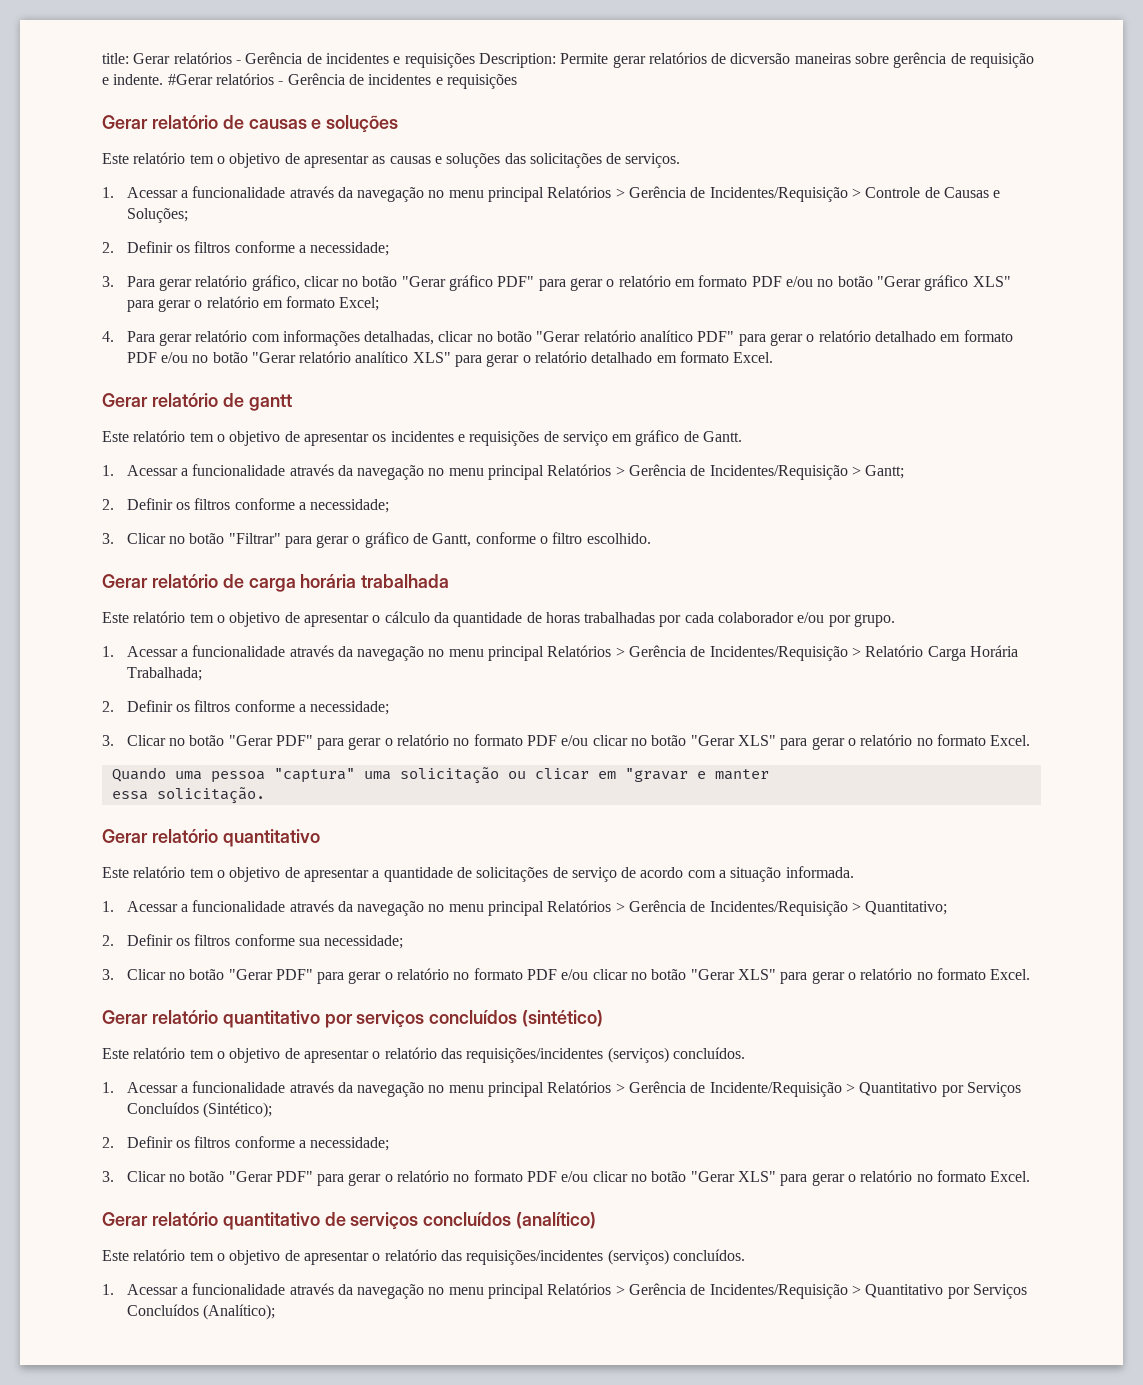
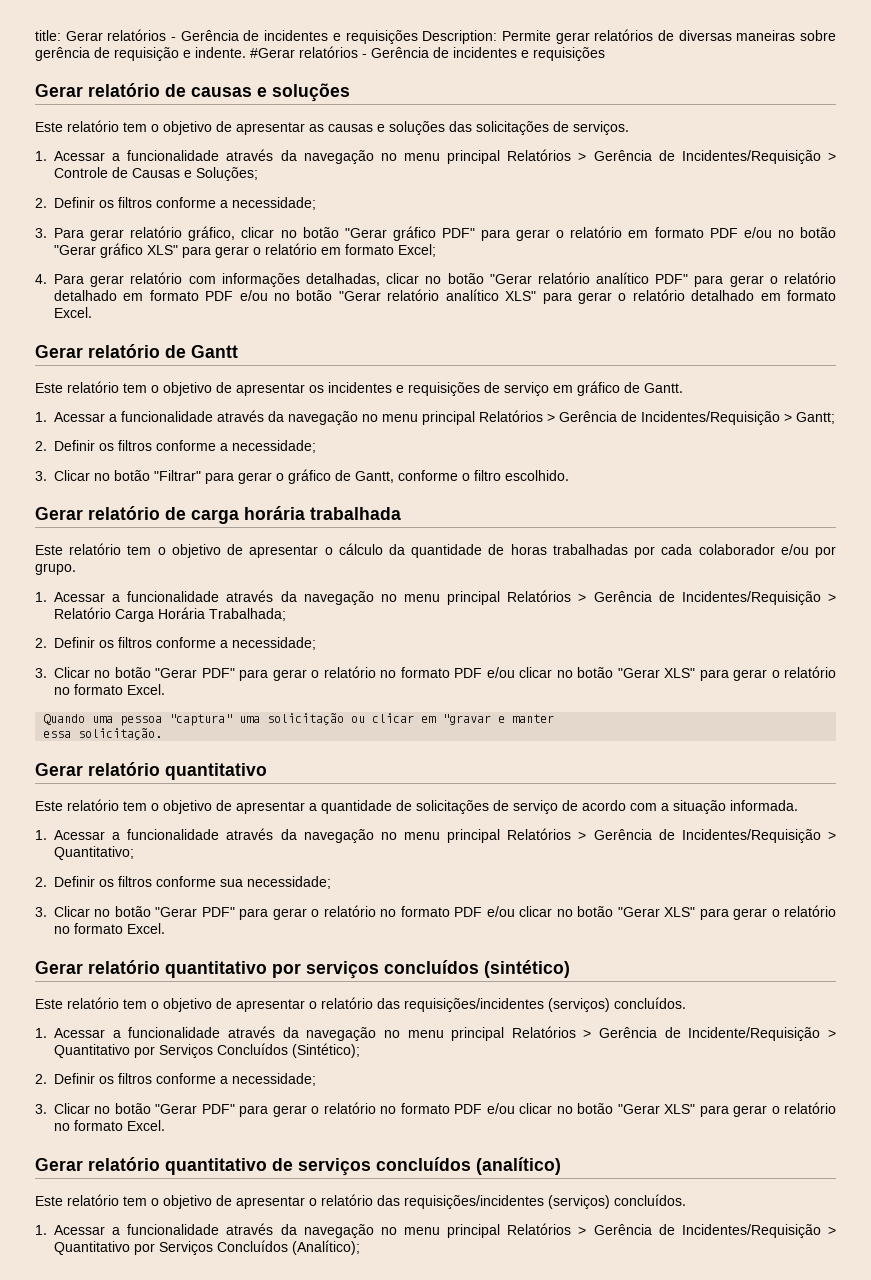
- title: Gerar relatórios - Gerência de incidentes e requisições Description: Permite gerar relatórios de dicversão maneiras sobre gerência de requisição e indente.
+ title: Gerar relatórios - Gerência de incidentes e requisições Description: Permite gerar relatórios de diversas maneiras sobre gerência de requisição e indente.
- Gerar relatório de gantt
+ Gerar relatório de Gantt

